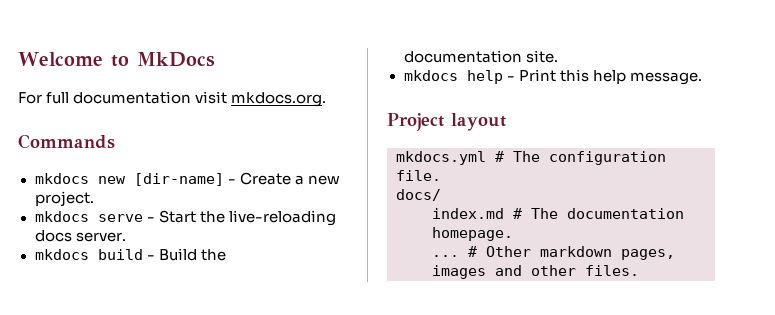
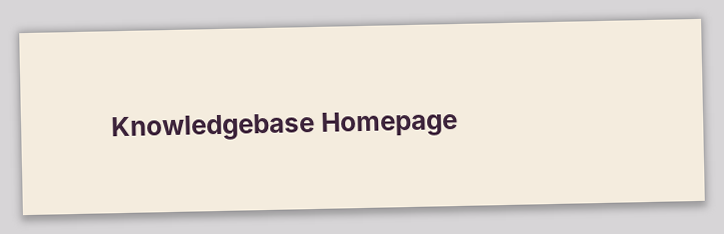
- Welcome to MkDocs
- For full documentation visit mkdocs.org.
- Commands
- mkdocs new [dir-name] - Create a new project.
- mkdocs serve - Start the live-reloading docs server.
- mkdocs build - Build the documentation site.
- mkdocs help - Print this help message.
- Project layout
- mkdocs.yml # The configuration file.
- docs/
- index.md # The documentation homepage.
- ... # Other markdown pages, images and other files.
+ Knowledgebase Homepage

